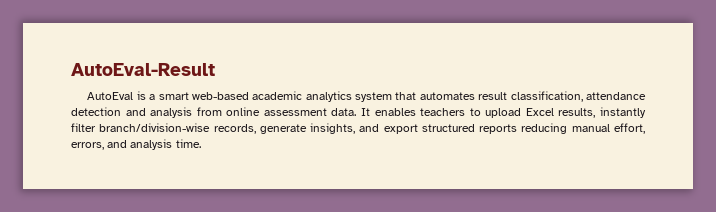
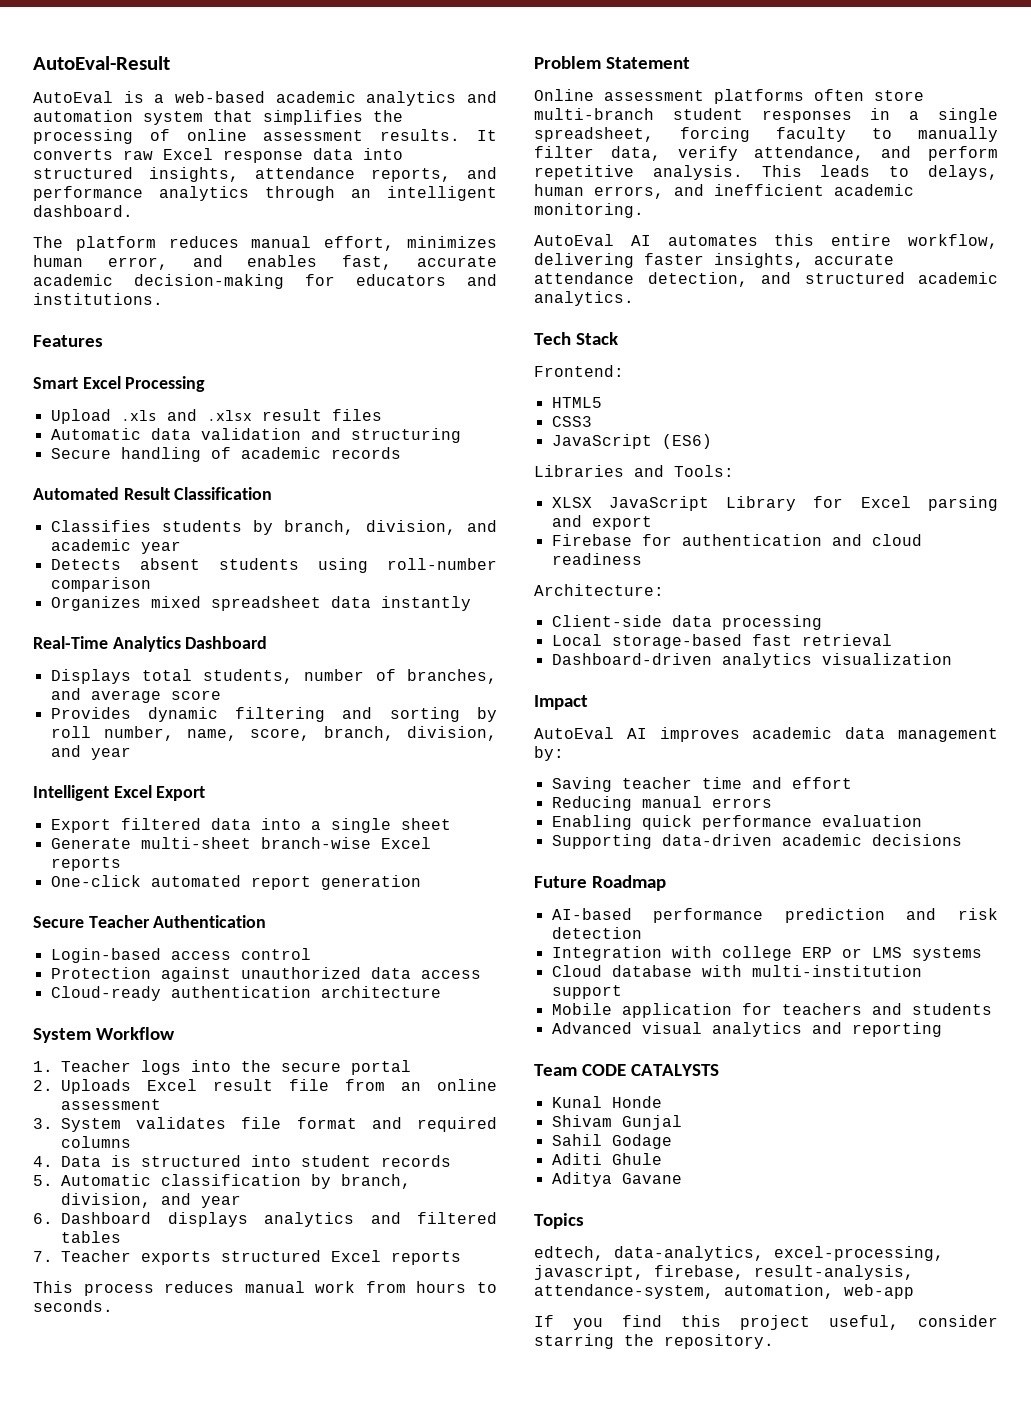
- AutoEval is a smart web-based academic analytics system that automates result classification, attendance detection and analysis from online assessment data. It enables teachers to upload Excel results, instantly filter branch/division-wise records, generate insights, and export structured reports reducing manual effort, errors, and analysis time.
+ AutoEval is a web-based academic analytics and automation system that simplifies the processing of online assessment results. It converts raw Excel response data into structured insights, attendance reports, and performance analytics through an intelligent dashboard.
+ The platform reduces manual effort, minimizes human error, and enables fast, accurate academic decision-making for educators and institutions.
+ Features
+ Smart Excel Processing
+ Upload .xls and .xlsx result files
+ Automatic data validation and structuring
+ Secure handling of academic records
+ Automated Result Classification
+ Classifies students by branch, division, and academic year
+ Detects absent students using roll-number comparison
+ Organizes mixed spreadsheet data instantly
+ Real-Time Analytics Dashboard
+ Displays total students, number of branches, and average score
+ Provides dynamic filtering and sorting by roll number, name, score, branch, division, and year
+ Intelligent Excel Export
+ Export filtered data into a single sheet
+ Generate multi-sheet branch-wise Excel reports
+ One-click automated report generation
+ Secure Teacher Authentication
+ Login-based access control
+ Protection against unauthorized data access
+ Cloud-ready authentication architecture
+ System Workflow
+ 1. Teacher logs into the secure portal
+ 2. Uploads Excel result file from an online assessment
+ 3. System validates file format and required columns
+ 4. Data is structured into student records
+ 5. Automatic classification by branch, division, and year
+ 6. Dashboard displays analytics and filtered tables
+ 7. Teacher exports structured Excel reports
+ This process reduces manual work from hours to seconds.
+ Problem Statement
+ Online assessment platforms often store multi-branch student responses in a single spreadsheet, forcing faculty to manually filter data, verify attendance, and perform repetitive analysis. This leads to delays, human errors, and inefficient academic monitoring.
+ AutoEval AI automates this entire workflow, delivering faster insights, accurate attendance detection, and structured academic analytics.
+ Tech Stack
+ Frontend:
+ HTML5
+ CSS3
+ JavaScript (ES6)
+ Libraries and Tools:
+ XLSX JavaScript Library for Excel parsing and export
+ Firebase for authentication and cloud readiness
+ Architecture:
+ Client-side data processing
+ Local storage-based fast retrieval
+ Dashboard-driven analytics visualization
+ Impact
+ AutoEval AI improves academic data management by:
+ Saving teacher time and effort
+ Reducing manual errors
+ Enabling quick performance evaluation
+ Supporting data-driven academic decisions
+ Future Roadmap
+ AI-based performance prediction and risk detection
+ Integration with college ERP or LMS systems
+ Cloud database with multi-institution support
+ Mobile application for teachers and students
+ Advanced visual analytics and reporting
+ Team CODE CATALYSTS
+ Kunal Honde
+ Shivam Gunjal
+ Sahil Godage
+ Aditi Ghule
+ Aditya Gavane
+ Topics
+ edtech, data-analytics, excel-processing, javascript, firebase, result-analysis, attendance-system, automation, web-app
+ If you find this project useful, consider starring the repository.

